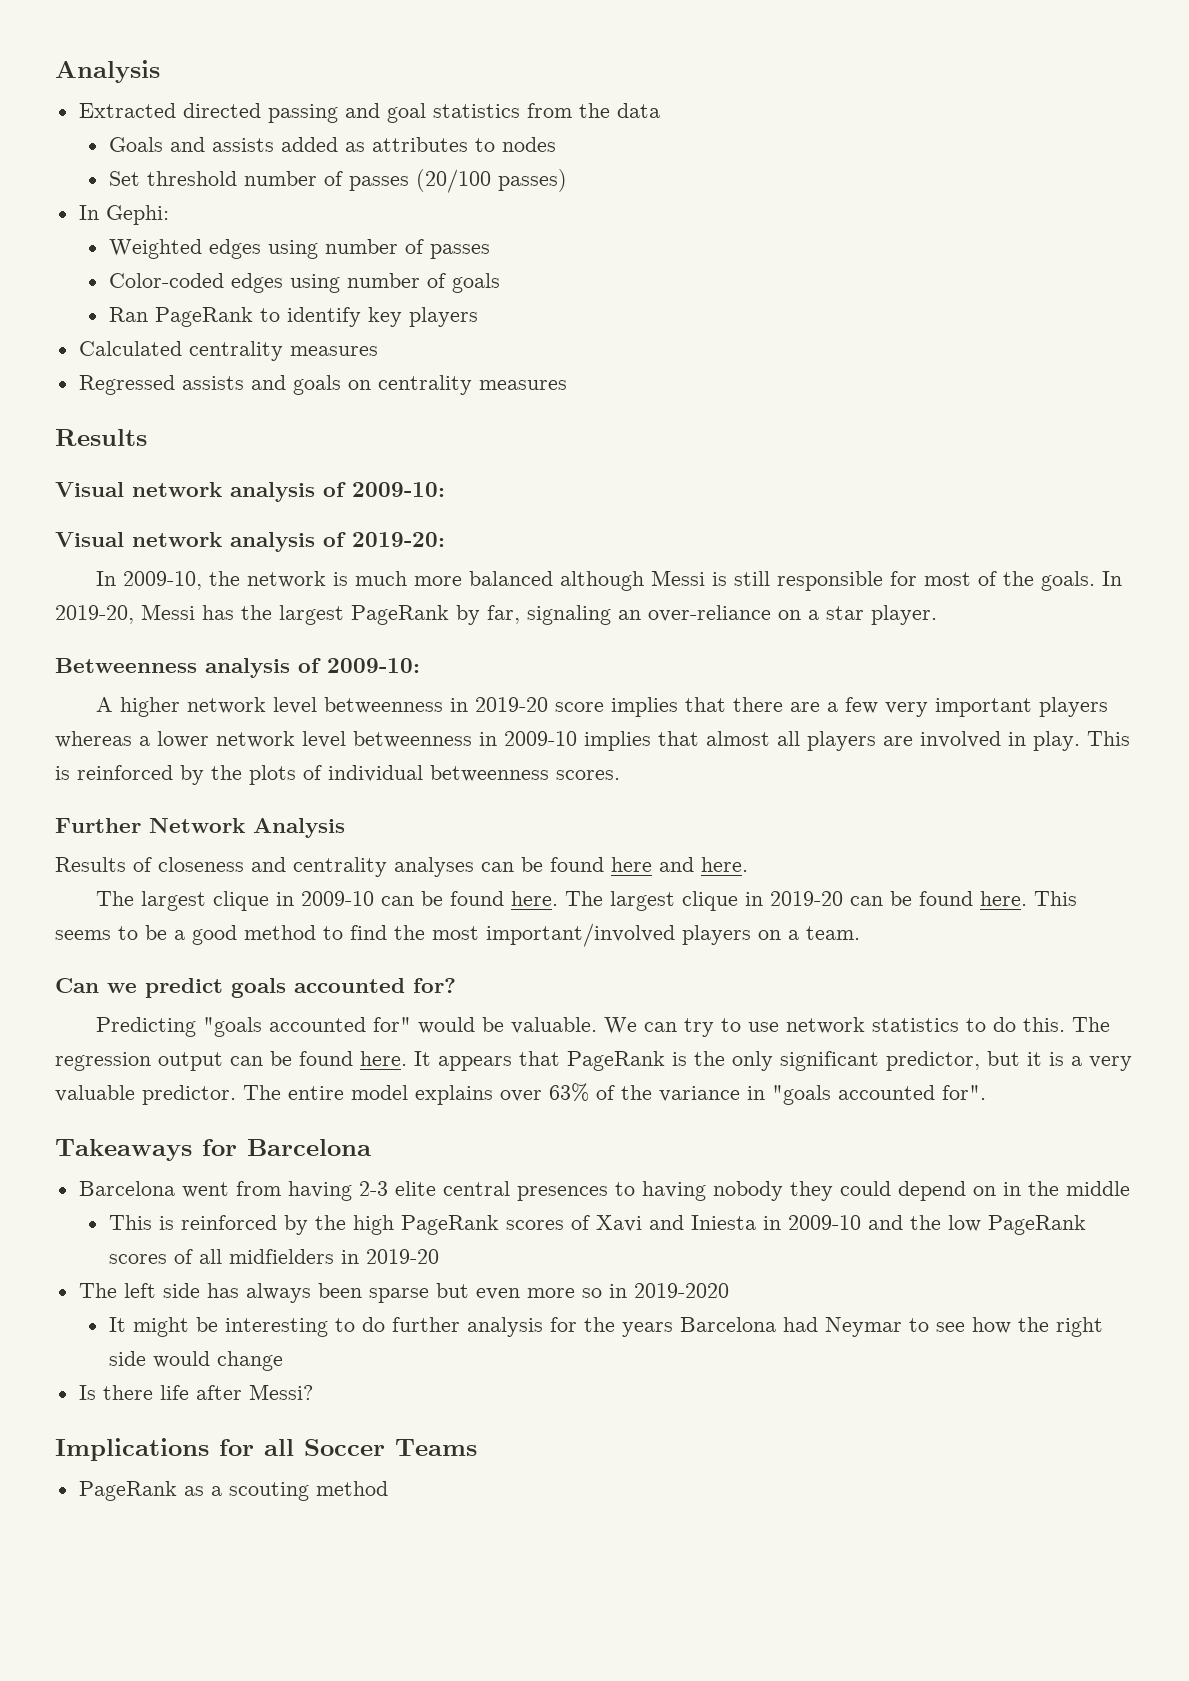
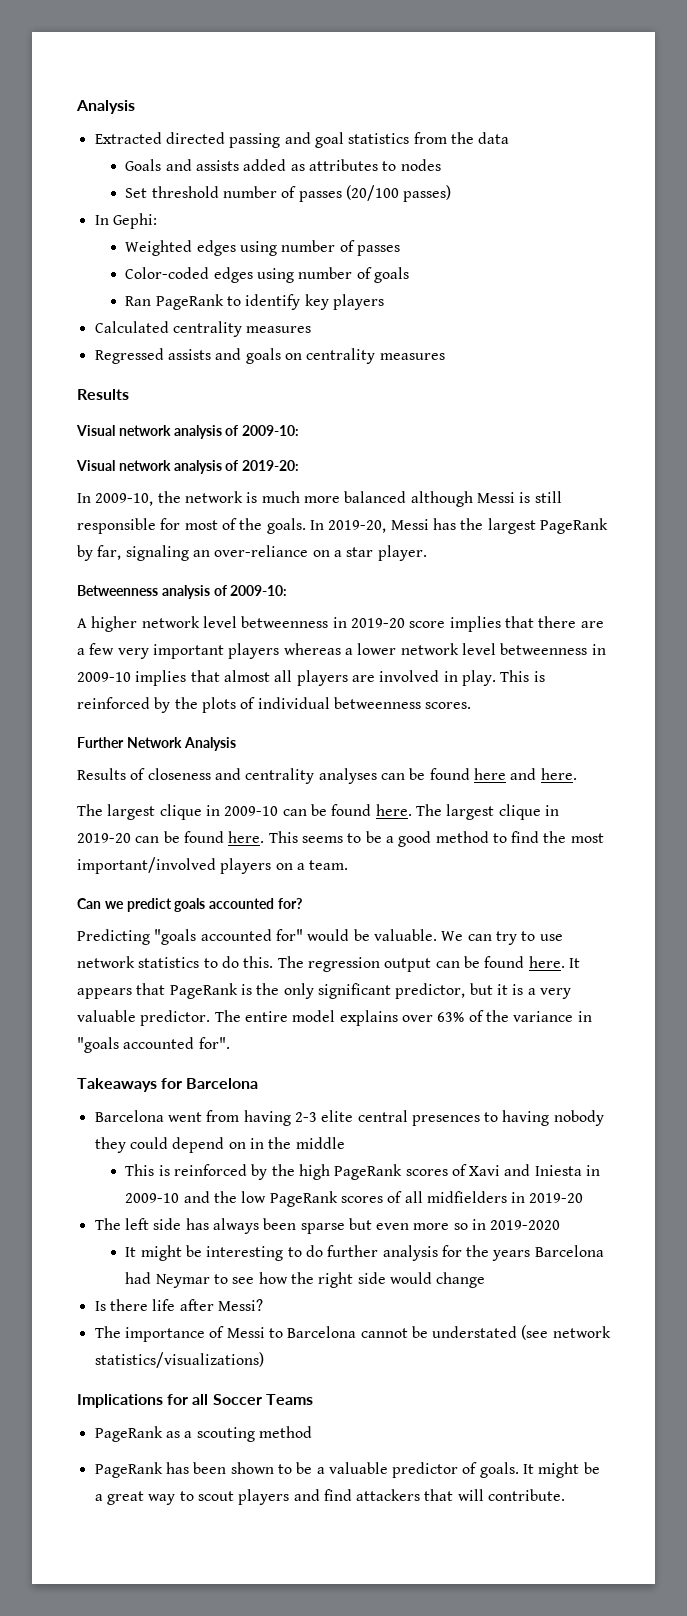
+ The importance of Messi to Barcelona cannot be understated (see network statistics/visualizations)
+ PageRank has been shown to be a valuable predictor of goals. It might be a great way to scout players and find attackers that will contribute.

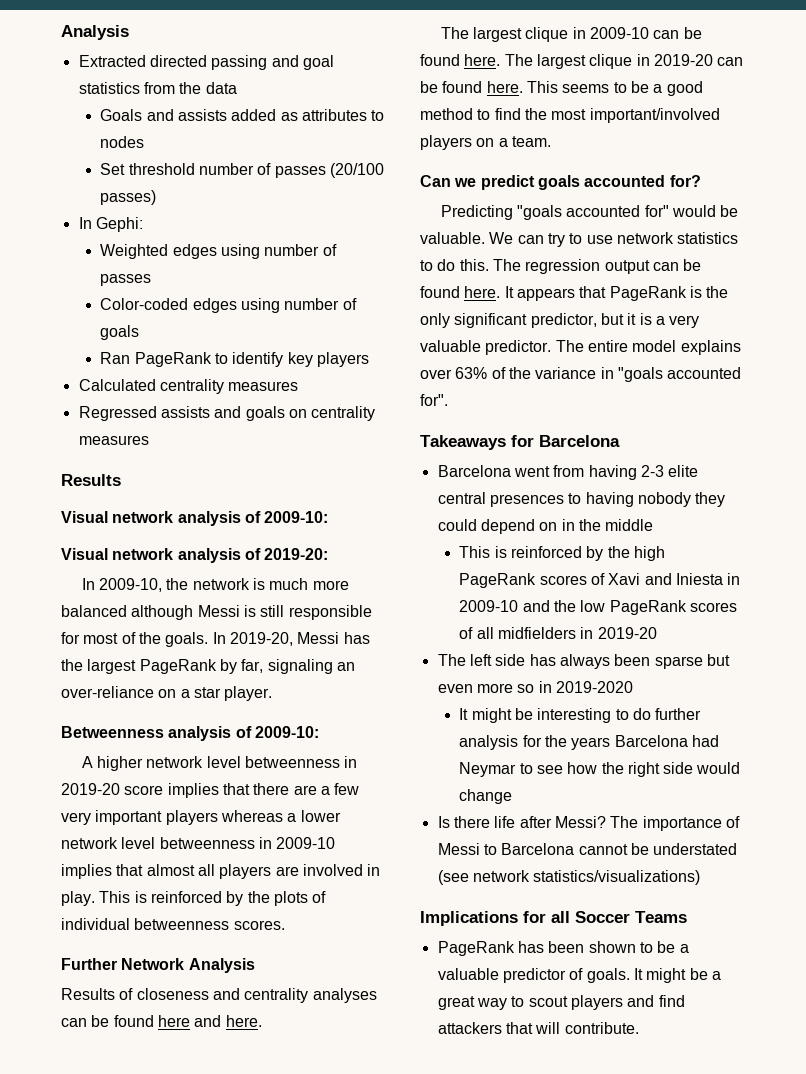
- Is there life after Messi?
- The importance of Messi to Barcelona cannot be understated (see network statistics/visualizations)
+ Is there life after Messi? The importance of Messi to Barcelona cannot be understated (see network statistics/visualizations)
- PageRank as a scouting method

